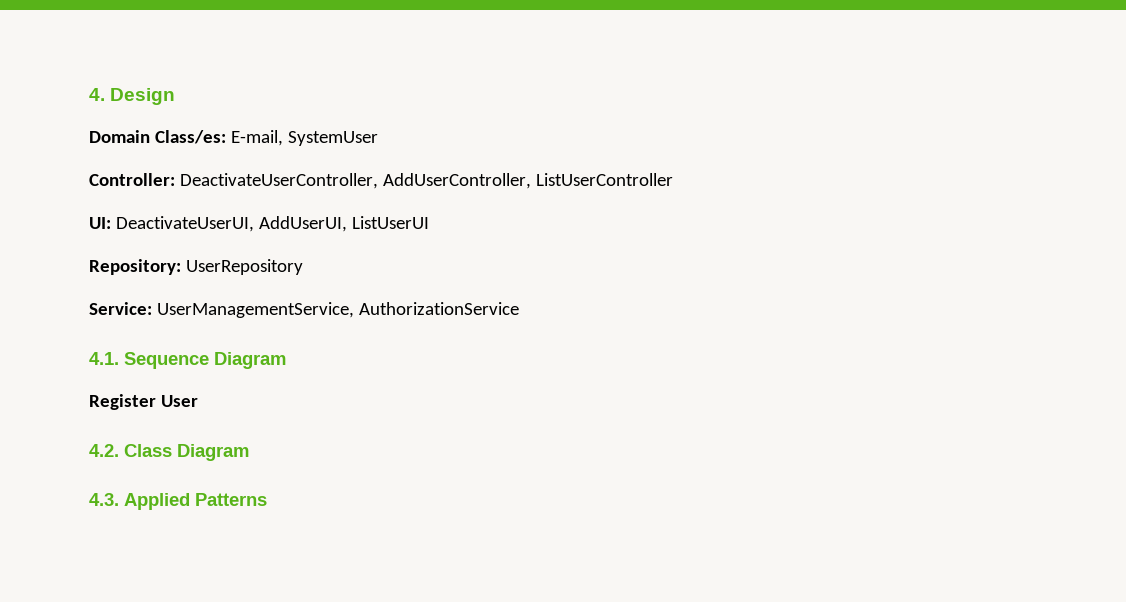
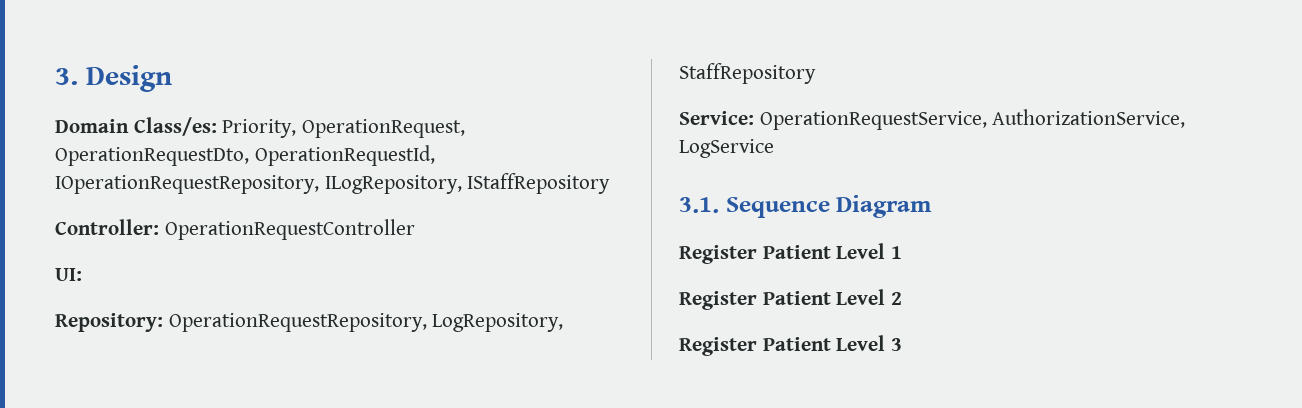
- 4. Design
+ 3. Design
- Domain Class/es: E-mail, SystemUser
- Controller: DeactivateUserController, AddUserController, ListUserController
- UI: DeactivateUserUI, AddUserUI, ListUserUI
- Repository: UserRepository
- Service: UserManagementService, AuthorizationService
- 4.1. Sequence Diagram
- Register User
- 4.2. Class Diagram
- 4.3. Applied Patterns
+ Domain Class/es: Priority, OperationRequest, OperationRequestDto, OperationRequestId, IOperationRequestRepository, ILogRepository, IStaffRepository
+ Controller: OperationRequestController
+ UI:
+ Repository: OperationRequestRepository, LogRepository, StaffRepository
+ Service: OperationRequestService, AuthorizationService, LogService
+ 3.1. Sequence Diagram
+ Register Patient Level 1
+ Register Patient Level 2
+ Register Patient Level 3

